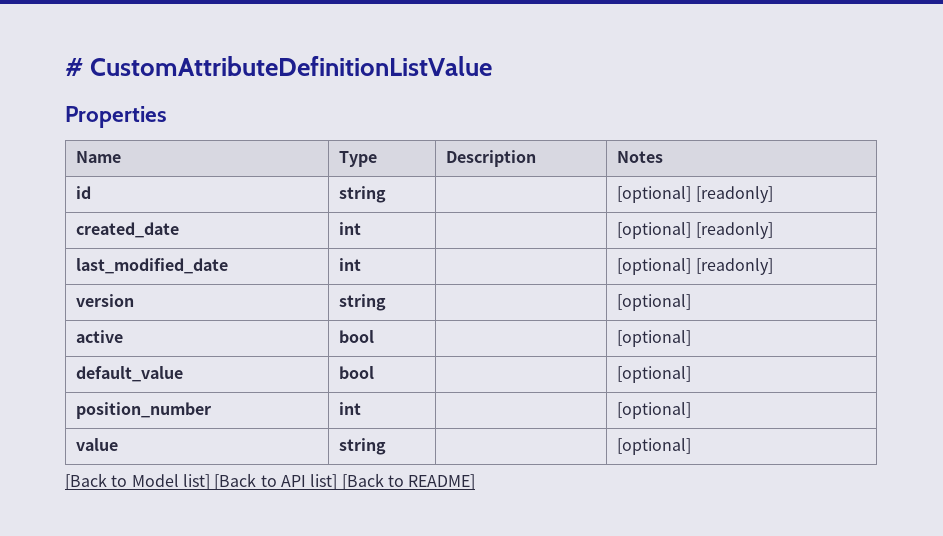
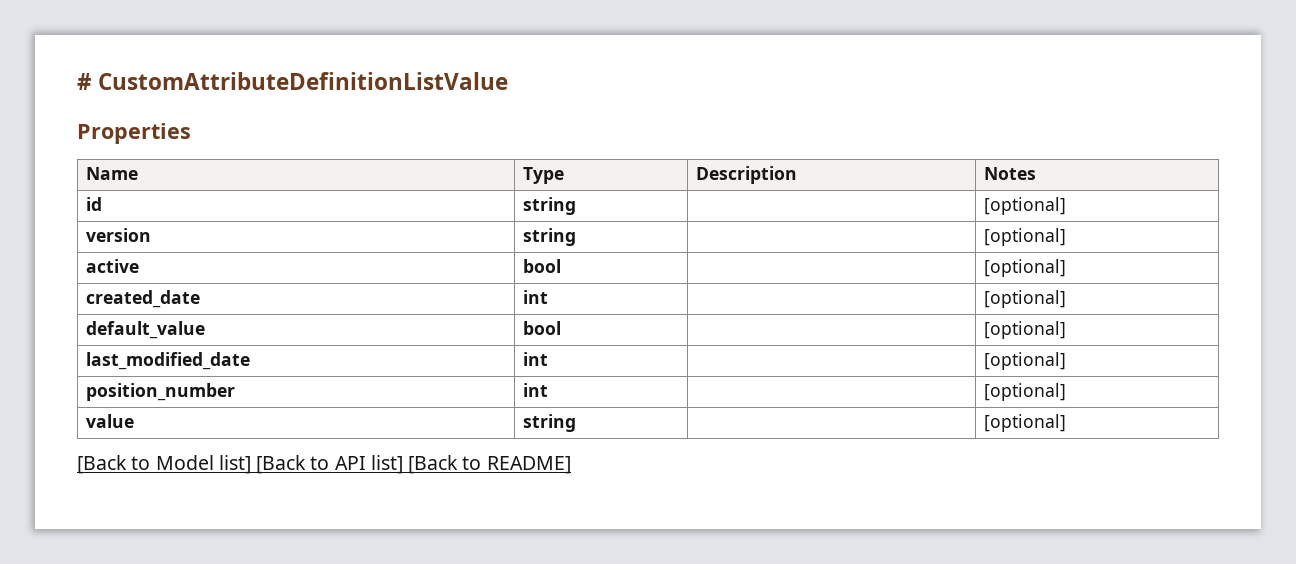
- id | string | | [optional] [readonly]
- created_date | int | | [optional] [readonly]
- last_modified_date | int | | [optional] [readonly]
+ id | string | | [optional]
+ created_date | int | | [optional]
+ last_modified_date | int | | [optional]

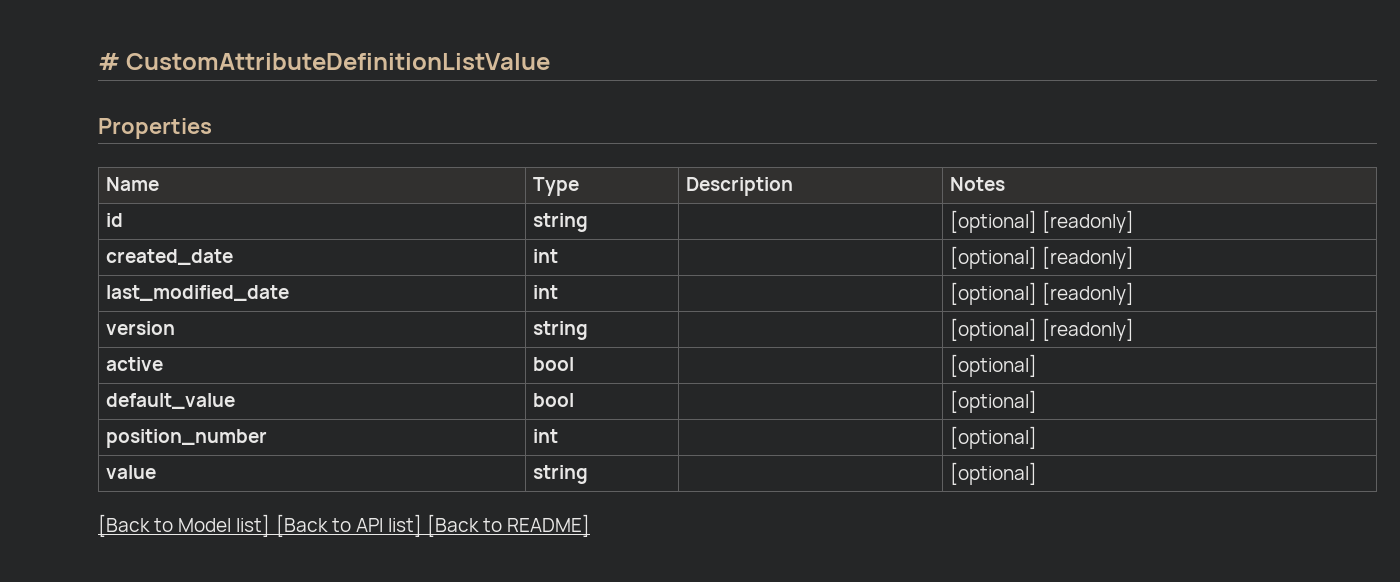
- id | string | | [optional]
+ id | string | | [optional] [readonly]
+ created_date | int | | [optional] [readonly]
+ last_modified_date | int | | [optional] [readonly]
- version | string | | [optional]
+ version | string | | [optional] [readonly]
- created_date | int | | [optional]
- last_modified_date | int | | [optional]

